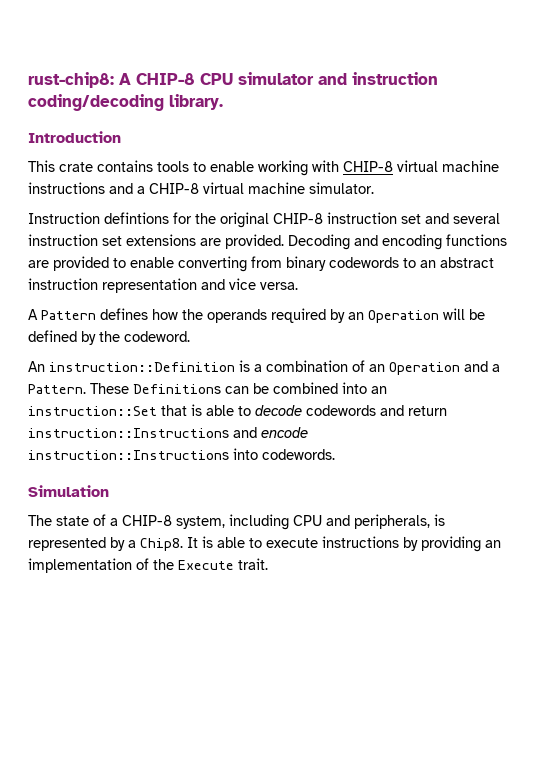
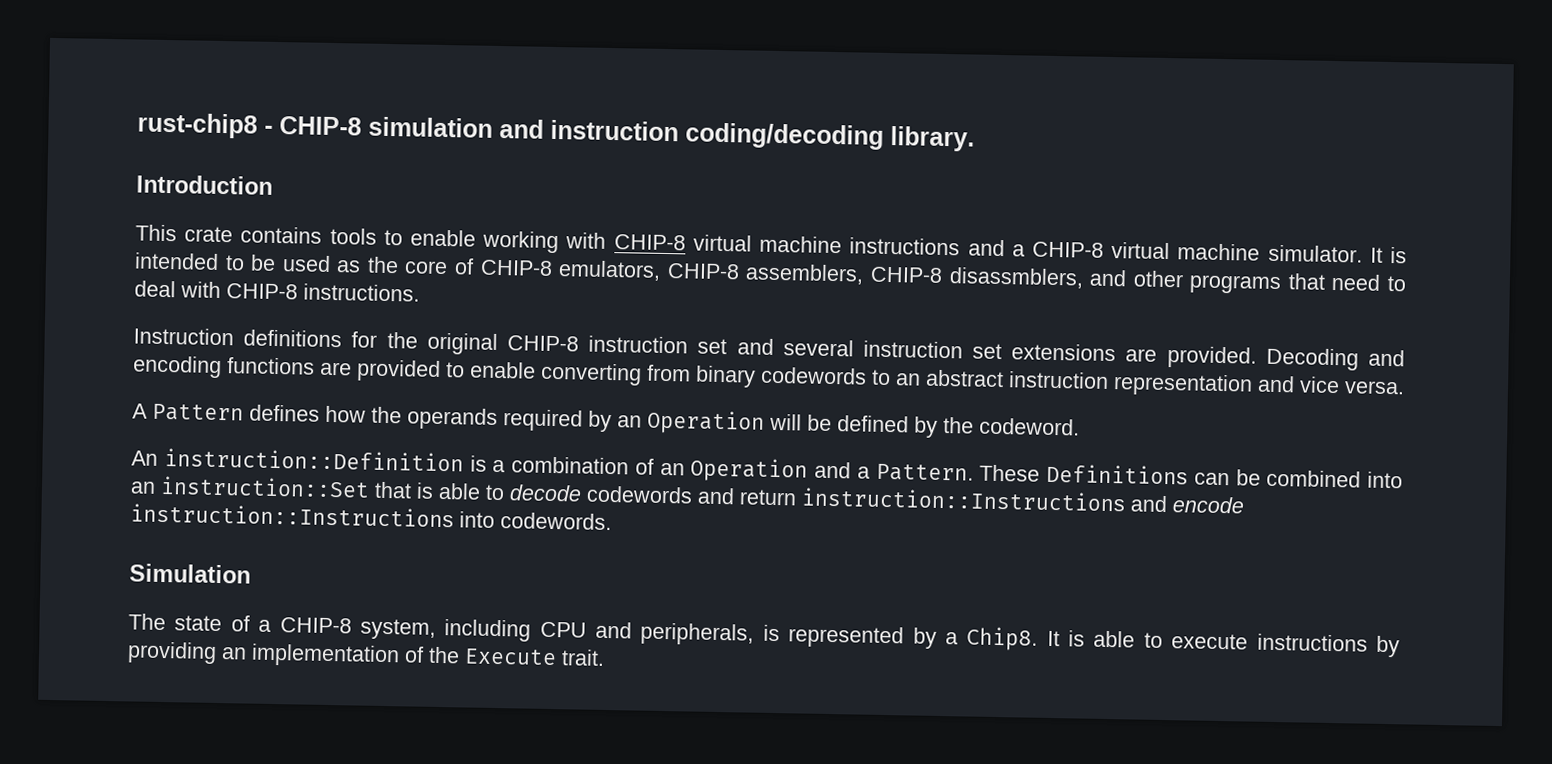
- rust-chip8: A CHIP-8 CPU simulator and instruction coding/decoding library.
+ rust-chip8 - CHIP-8 simulation and instruction coding/decoding library.
+ It is intended to be used as the core of CHIP-8 emulators, CHIP-8 assemblers, CHIP-8 disassmblers, and other programs that need to deal with CHIP-8 instructions.
- Instruction defintions for the original CHIP-8 instruction set and several instruction set extensions are provided.
+ Instruction definitions for the original CHIP-8 instruction set and several instruction set extensions are provided.

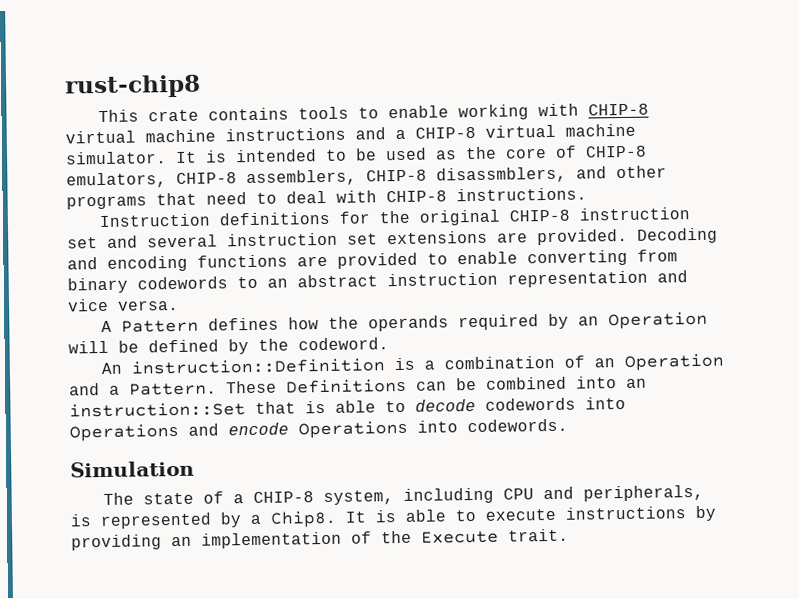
- rust-chip8 - CHIP-8 simulation and instruction coding/decoding library.
- Introduction
+ rust-chip8
- These Definitions can be combined into an instruction::Set that is able to decode codewords and return instruction::Instructions and encode instruction::Instructions into codewords.
+ These Definitions can be combined into an instruction::Set that is able to decode codewords into Operations and encode Operations into codewords.

